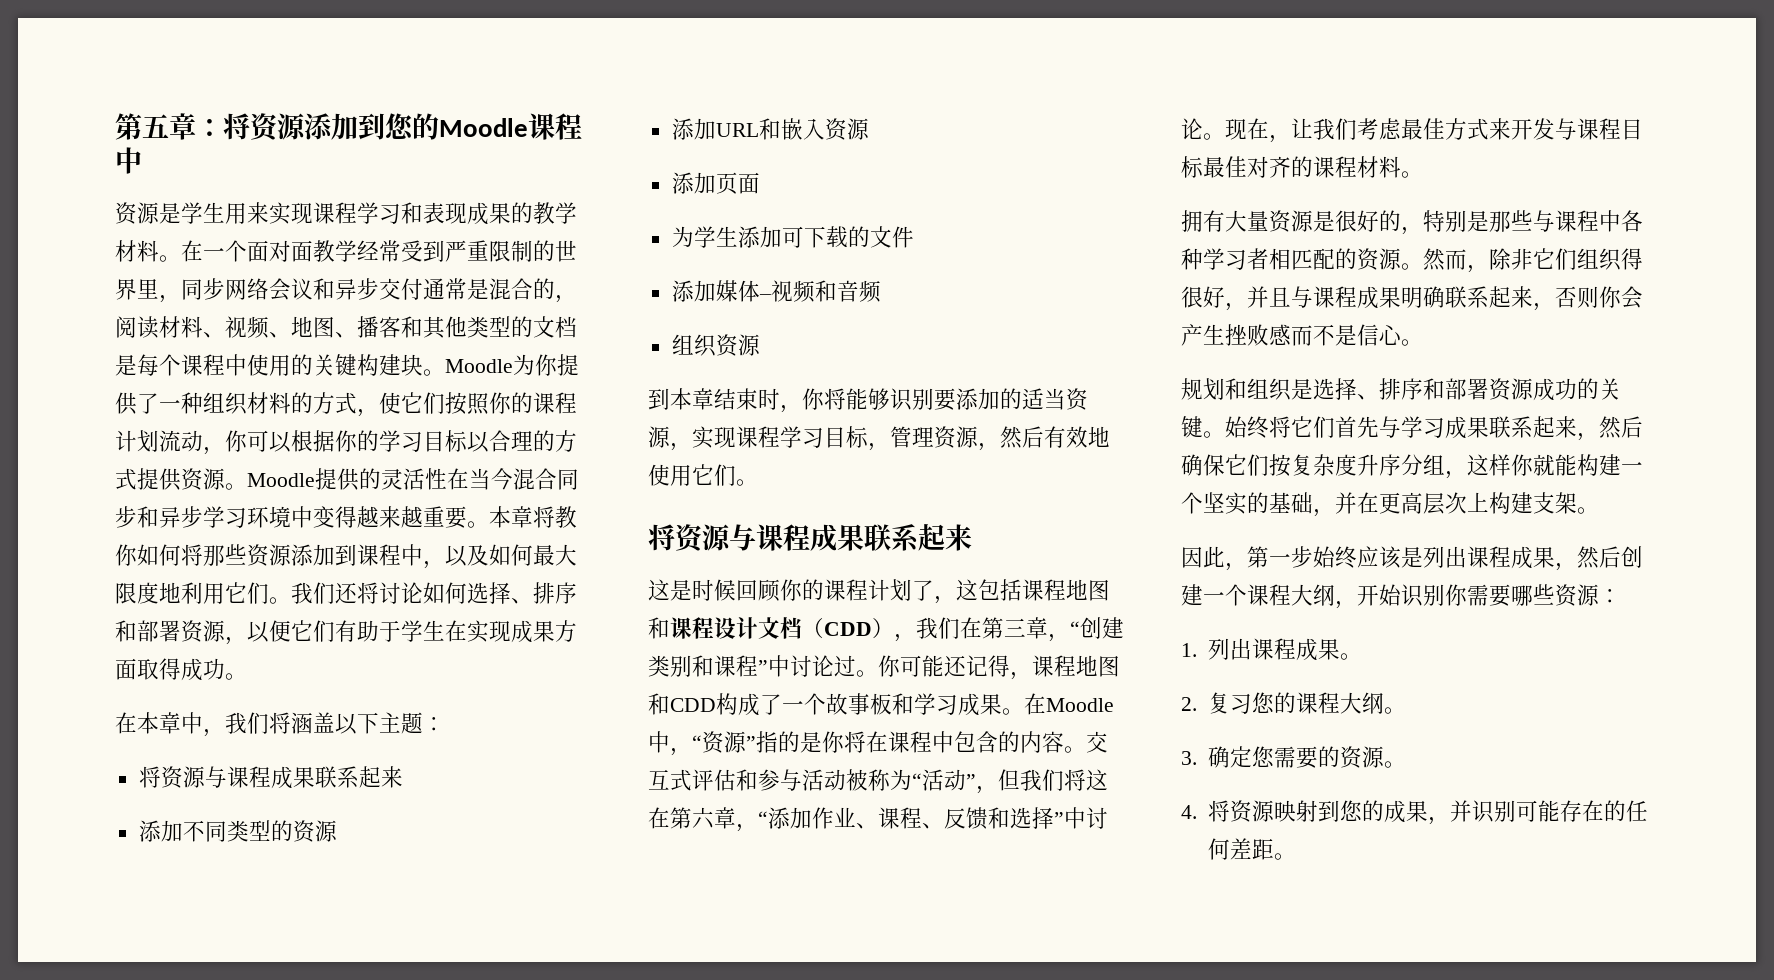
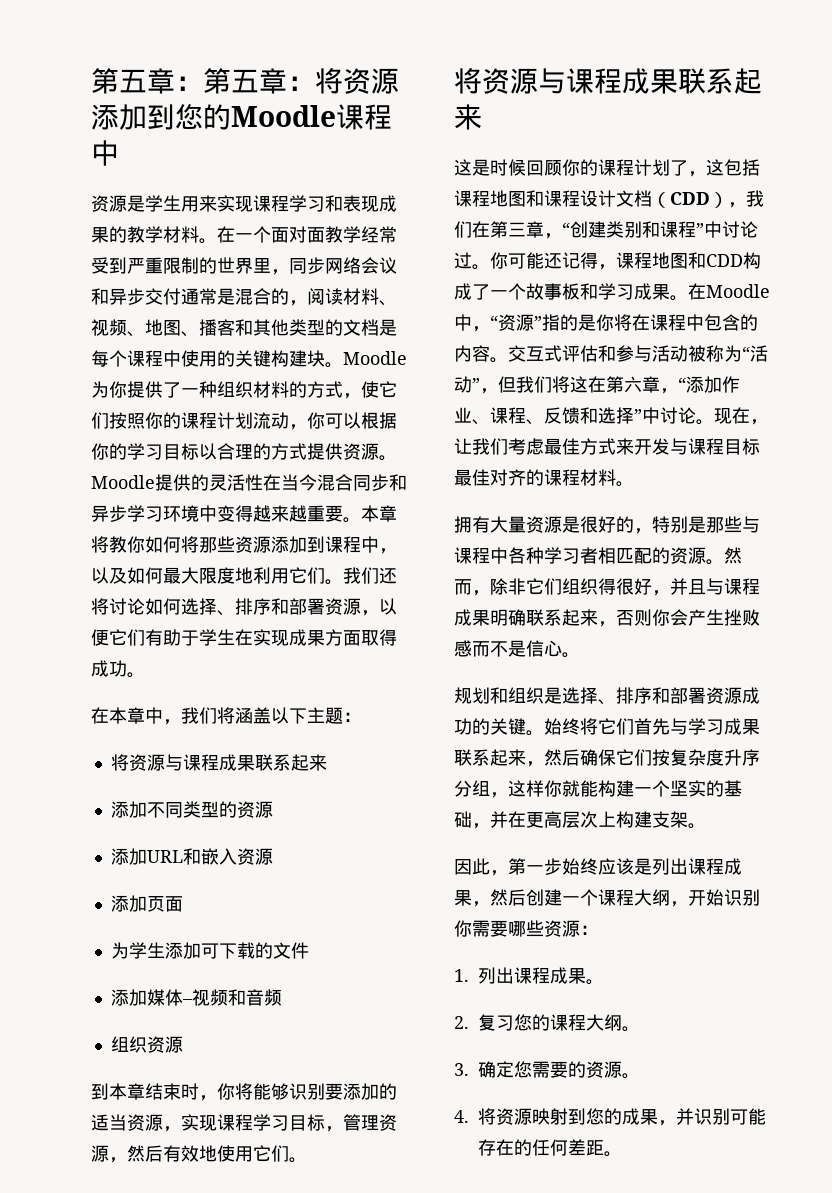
- 第五章：将资源添加到您的Moodle课程中
+ 第五章：第五章：将资源添加到您的Moodle课程中

